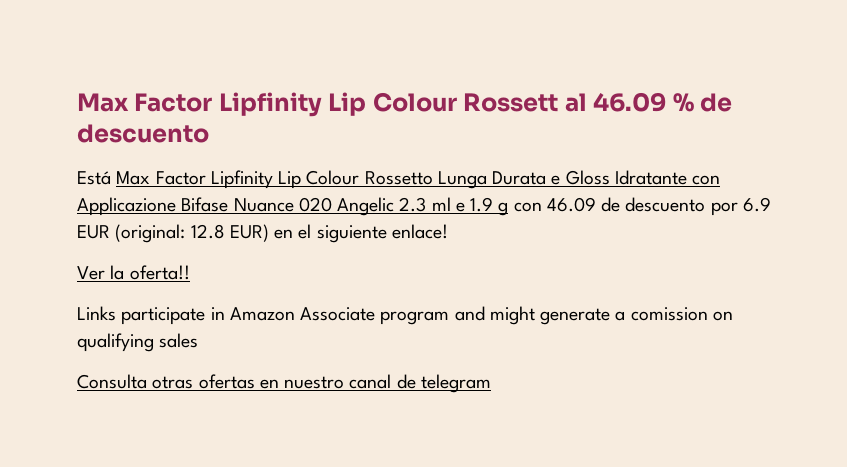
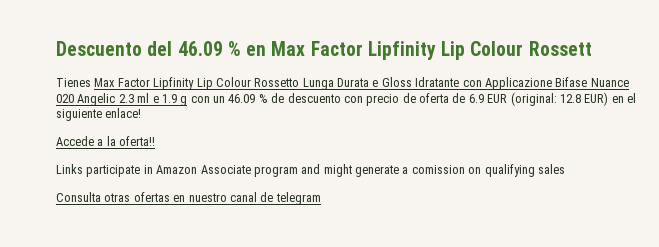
- Max Factor Lipfinity Lip Colour Rossett al 46.09 % de descuento
- Está Max Factor Lipfinity Lip Colour Rossetto Lunga Durata e Gloss Idratante con Applicazione Bifase Nuance 020 Angelic 2.3 ml e 1.9 g con 46.09 de descuento por 6.9 EUR (original: 12.8 EUR) en el siguiente enlace!
+ Descuento del 46.09 % en Max Factor Lipfinity Lip Colour Rossett
+ Tienes Max Factor Lipfinity Lip Colour Rossetto Lunga Durata e Gloss Idratante con Applicazione Bifase Nuance 020 Angelic 2.3 ml e 1.9 g con un 46.09 % de descuento con precio de oferta de 6.9 EUR (original: 12.8 EUR) en el siguiente enlace!
- Ver la oferta!!
+ Accede a la oferta!!

